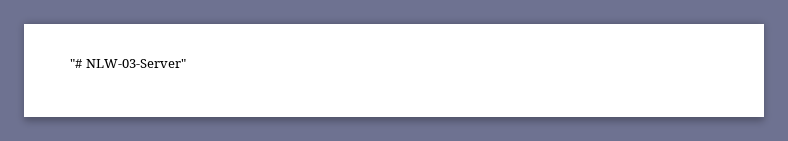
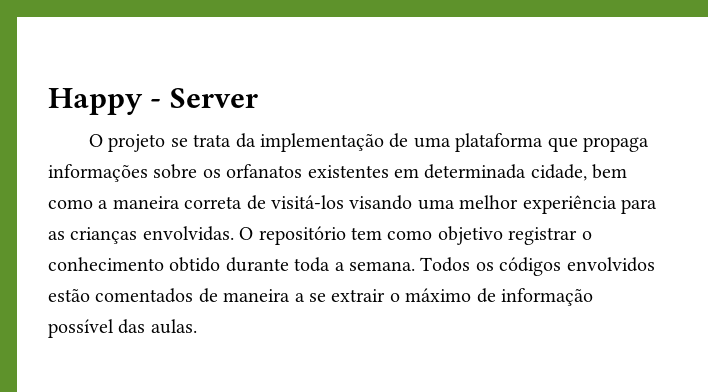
- "# NLW-03-Server"
+ Happy - Server
+ O projeto se trata da implementação de uma plataforma que propaga informações sobre os orfanatos existentes em determinada cidade, bem como a maneira correta de visitá-los visando uma melhor experiência para as crianças envolvidas. O repositório tem como objetivo registrar o conhecimento obtido durante toda a semana. Todos os códigos envolvidos estão comentados de maneira a se extrair o máximo de informação possível das aulas.

